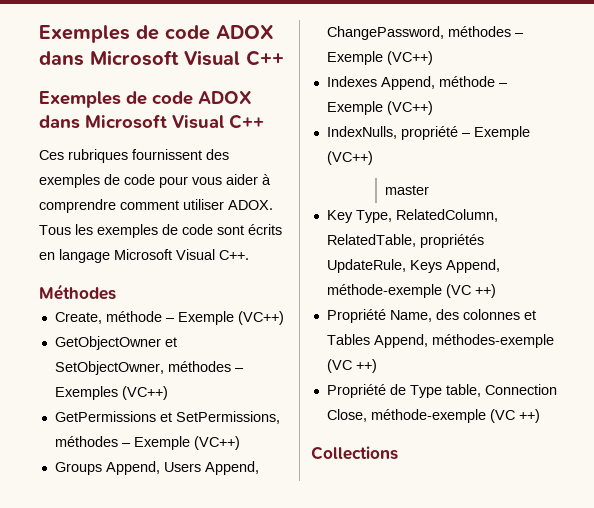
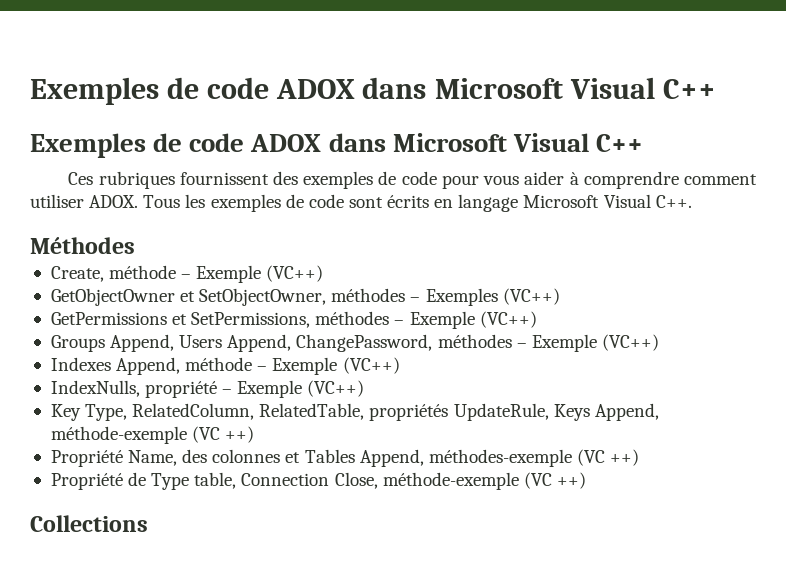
- master

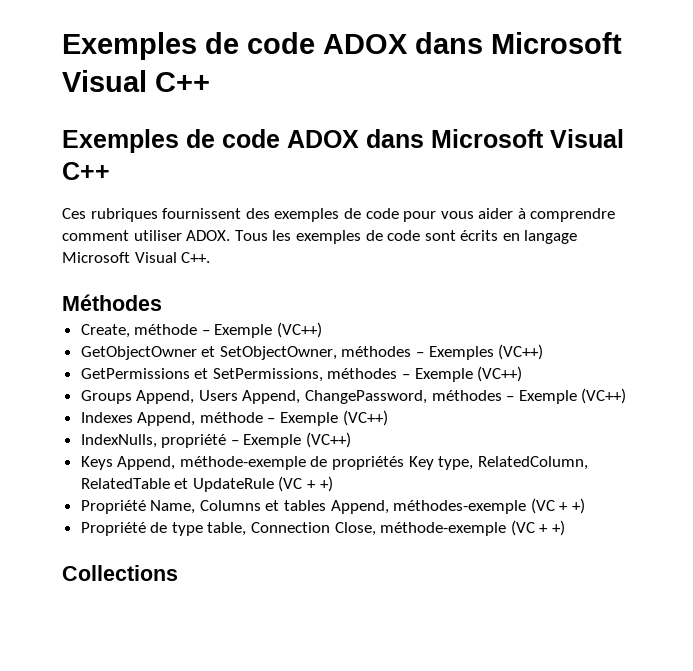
- Key Type, RelatedColumn, RelatedTable, propriétés UpdateRule, Keys Append, méthode-exemple (VC ++)
- Propriété Name, des colonnes et Tables Append, méthodes-exemple (VC ++)
+ Keys Append, méthode-exemple de propriétés Key type, RelatedColumn, RelatedTable et UpdateRule (VC + +)
+ Propriété Name, Columns et tables Append, méthodes-exemple (VC + +)
- Propriété de Type table, Connection Close, méthode-exemple (VC ++)
+ Propriété de type table, Connection Close, méthode-exemple (VC + +)

